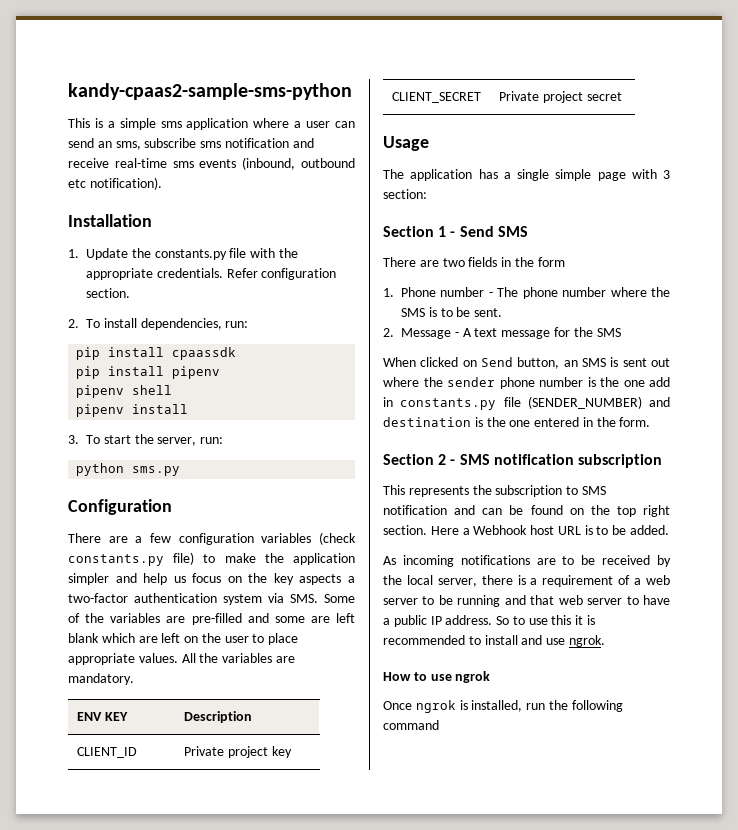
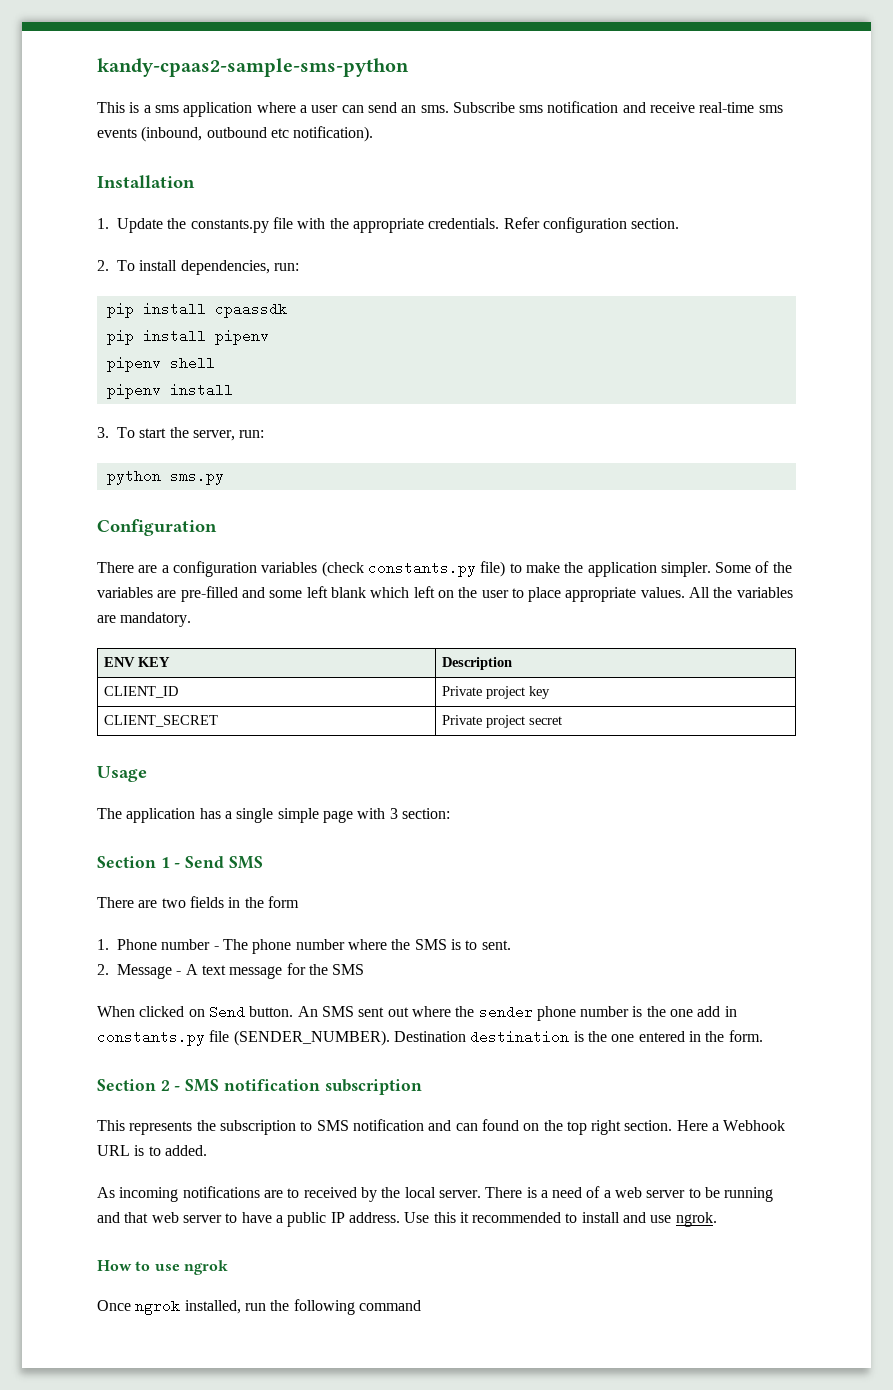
- This is a simple sms application where a user can send an sms, subscribe sms notification and receive real-time sms events (inbound, outbound etc notification).
+ This is a sms application where a user can send an sms. Subscribe sms notification and receive real-time sms events (inbound, outbound etc notification).
- There are a few configuration variables (check constants.py file) to make the application simpler and help us focus on the key aspects a two-factor authentication system via SMS. Some of the variables are pre-filled and some are left blank which are left on the user to place appropriate values.
+ There are a configuration variables (check constants.py file) to make the application simpler. Some of the variables are pre-filled and some left blank which left on the user to place appropriate values.
- 1. Phone number - The phone number where the SMS is to be sent.
+ 1. Phone number - The phone number where the SMS is to sent.
- When clicked on Send button, an SMS is sent out where the sender phone number is the one add in constants.py file (SENDER_NUMBER) and destination is the one entered in the form.
+ When clicked on Send button. An SMS sent out where the sender phone number is the one add in constants.py file (SENDER_NUMBER). Destination destination is the one entered in the form.
- This represents the subscription to SMS notification and can be found on the top right section.
+ This represents the subscription to SMS notification and can found on the top right section.
- Here a Webhook host URL is to be added.
+ Here a Webhook URL is to added.
- As incoming notifications are to be received by the local server, there is a requirement of a web server to be running and that web server to have a public IP address.
+ As incoming notifications are to received by the local server. There is a need of a web server to be running and that web server to have a public IP address.
- So to use this it is recommended to install and use ngrok.
+ Use this it recommended to install and use ngrok.
- Once ngrok is installed, run the following command
+ Once ngrok installed, run the following command

